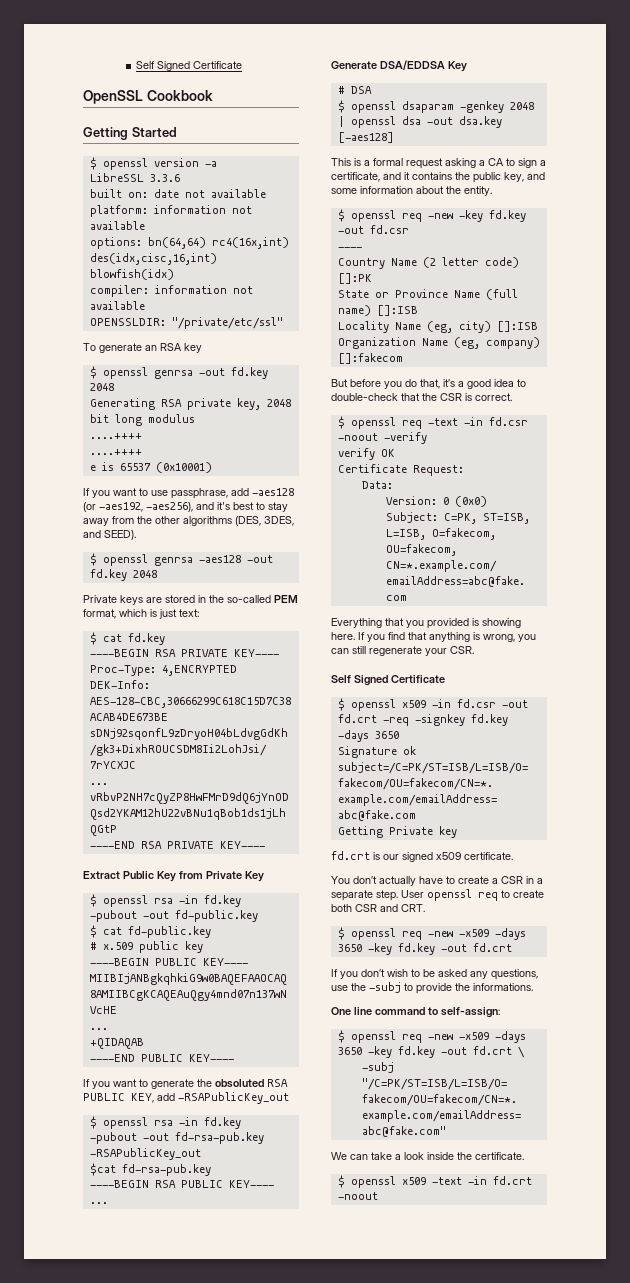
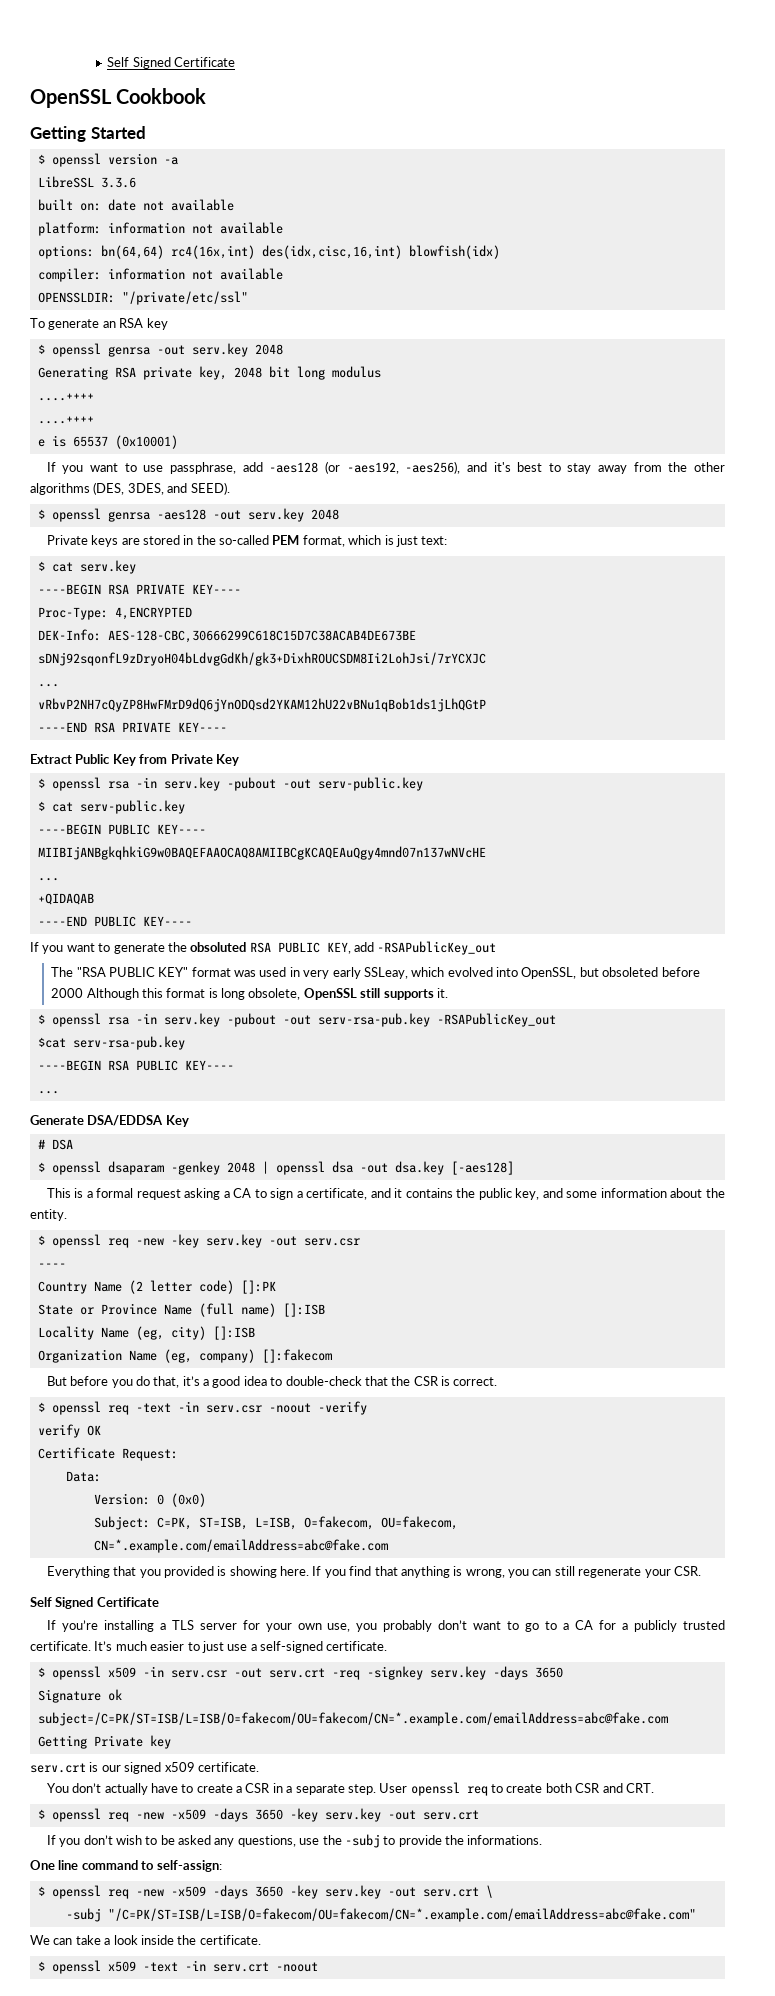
- $ openssl genrsa -out fd.key 2048
+ $ openssl genrsa -out serv.key 2048
- $ openssl genrsa -aes128 -out fd.key 2048
+ $ openssl genrsa -aes128 -out serv.key 2048
- $ cat fd.key
+ $ cat serv.key
- $ openssl rsa -in fd.key -pubout -out fd-public.key
- $ cat fd-public.key
- # x.509 public key
+ $ openssl rsa -in serv.key -pubout -out serv-public.key
+ $ cat serv-public.key
- $ openssl rsa -in fd.key -pubout -out fd-rsa-pub.key -RSAPublicKey_out
+ The "RSA PUBLIC KEY" format was used in very early SSLeay, which evolved into OpenSSL, but obsoleted before 2000 Although this format is long obsolete, OpenSSL still supports it.
+ $ openssl rsa -in serv.key -pubout -out serv-rsa-pub.key -RSAPublicKey_out
- $cat fd-rsa-pub.key
+ $cat serv-rsa-pub.key
- $ openssl req -new -key fd.key -out fd.csr
+ $ openssl req -new -key serv.key -out serv.csr
- $ openssl req -text -in fd.csr -noout -verify
+ $ openssl req -text -in serv.csr -noout -verify
+ If you’re installing a TLS server for your own use, you probably don’t want to go to a CA for a publicly trusted certificate. It’s much easier to just use a self-signed certificate.
- $ openssl x509 -in fd.csr -out fd.crt -req -signkey fd.key -days 3650
+ $ openssl x509 -in serv.csr -out serv.crt -req -signkey serv.key -days 3650
- fd.crt is our signed x509 certificate.
+ serv.crt is our signed x509 certificate.
  User openssl req to create both CSR and CRT.
- $ openssl req -new -x509 -days 3650 -key fd.key -out fd.crt
+ $ openssl req -new -x509 -days 3650 -key serv.key -out serv.crt
- $ openssl req -new -x509 -days 3650 -key fd.key -out fd.crt \
+ $ openssl req -new -x509 -days 3650 -key serv.key -out serv.crt \
- $ openssl x509 -text -in fd.crt -noout
+ $ openssl x509 -text -in serv.crt -noout

